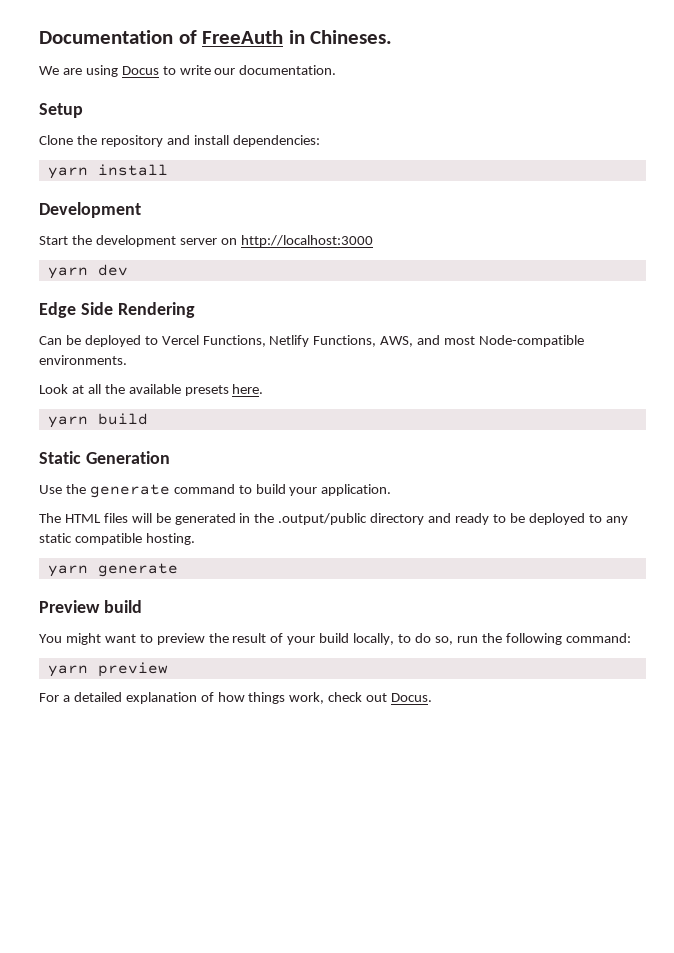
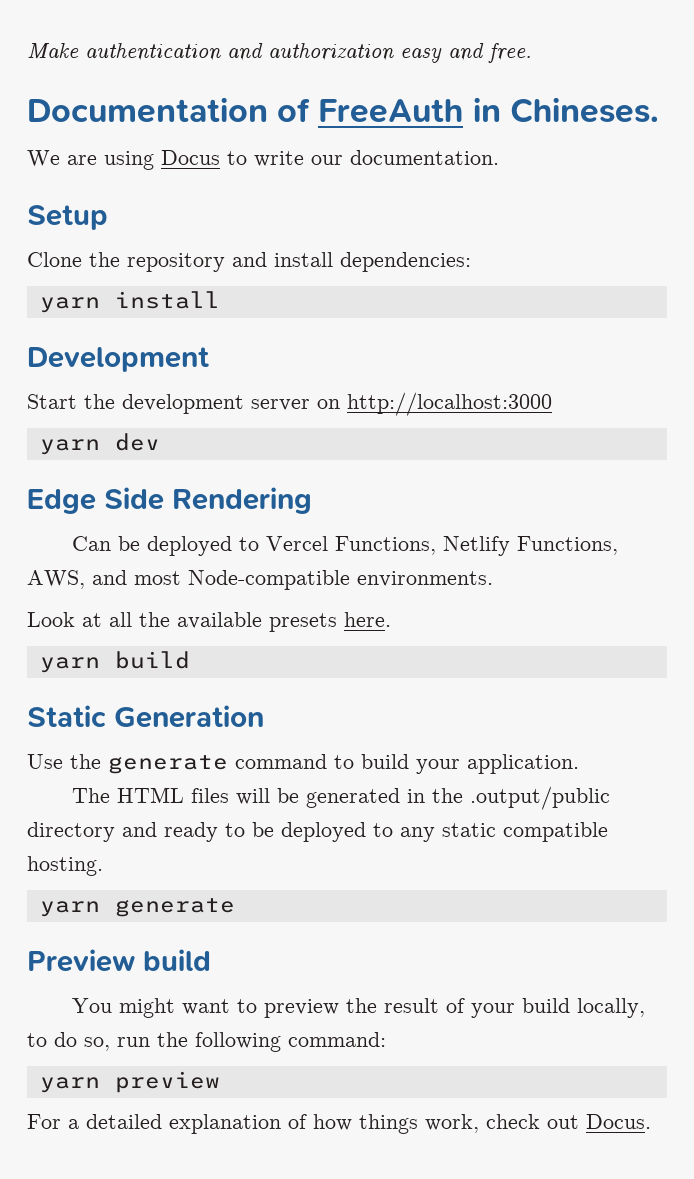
+ Make authentication and authorization easy and free.

